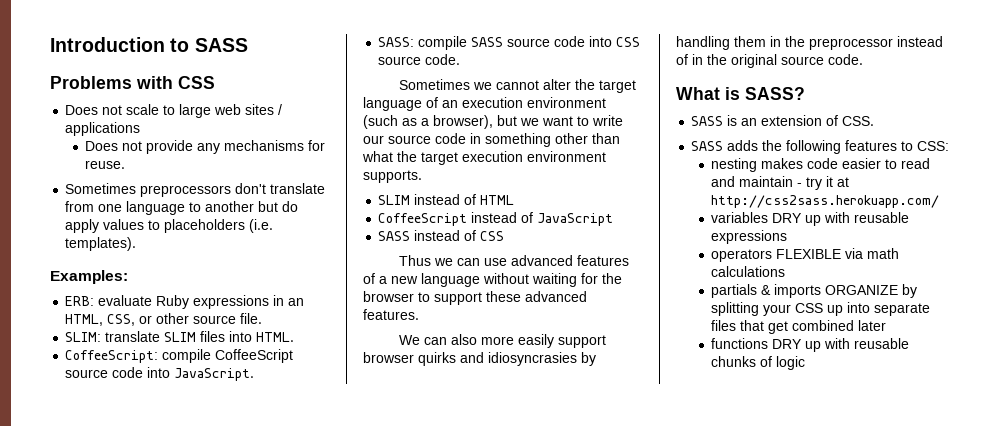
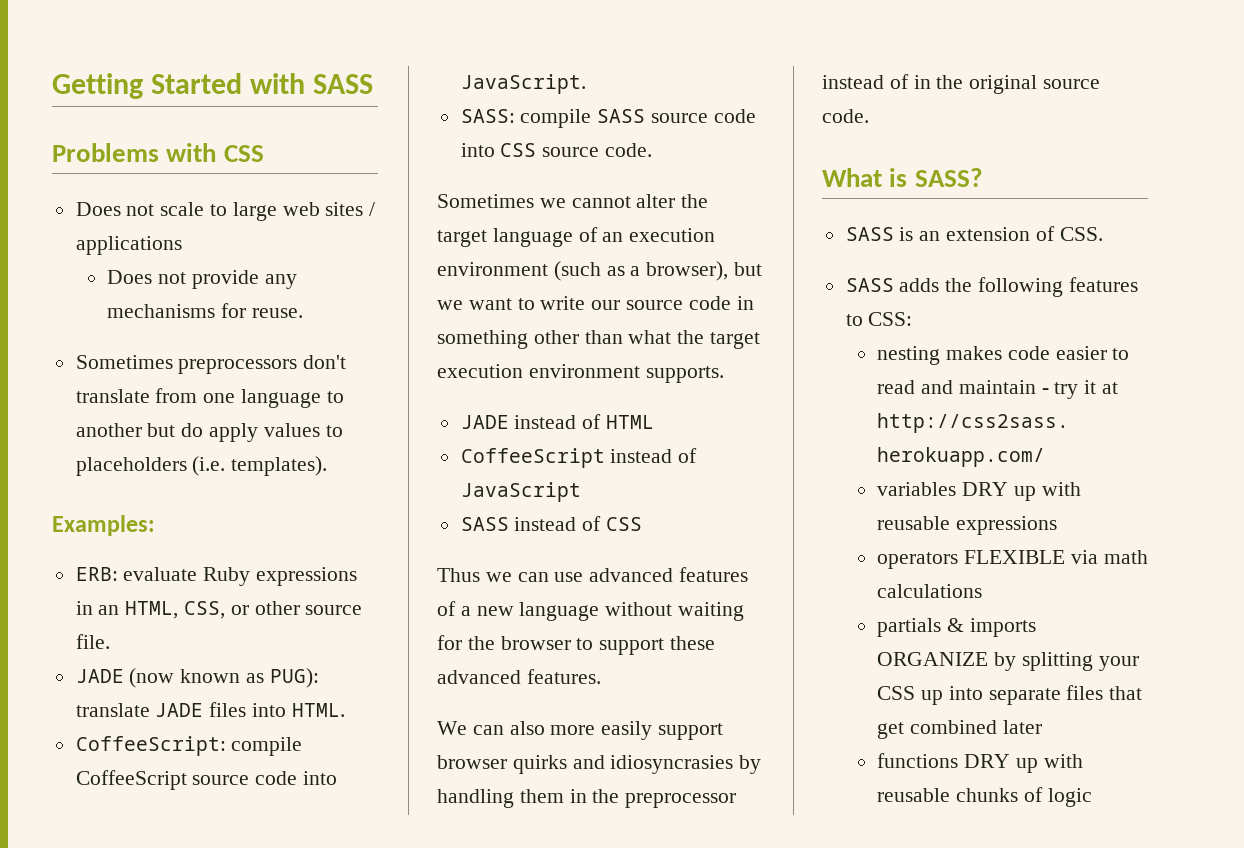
- Introduction to SASS
+ Getting Started with SASS
- SLIM: translate SLIM files into HTML.
+ JADE (now known as PUG): translate JADE files into HTML.
- SLIM instead of HTML
+ JADE instead of HTML

